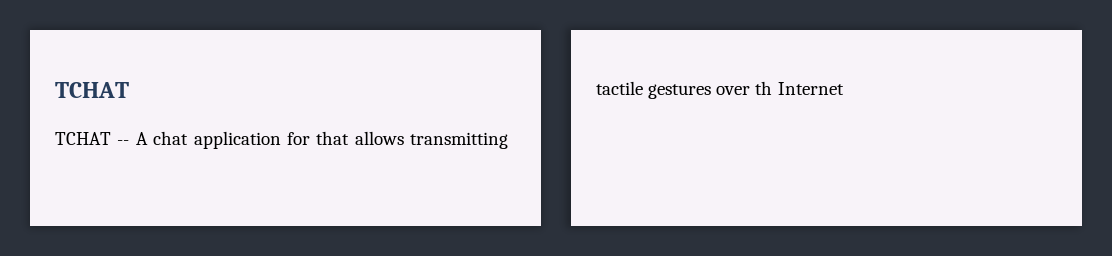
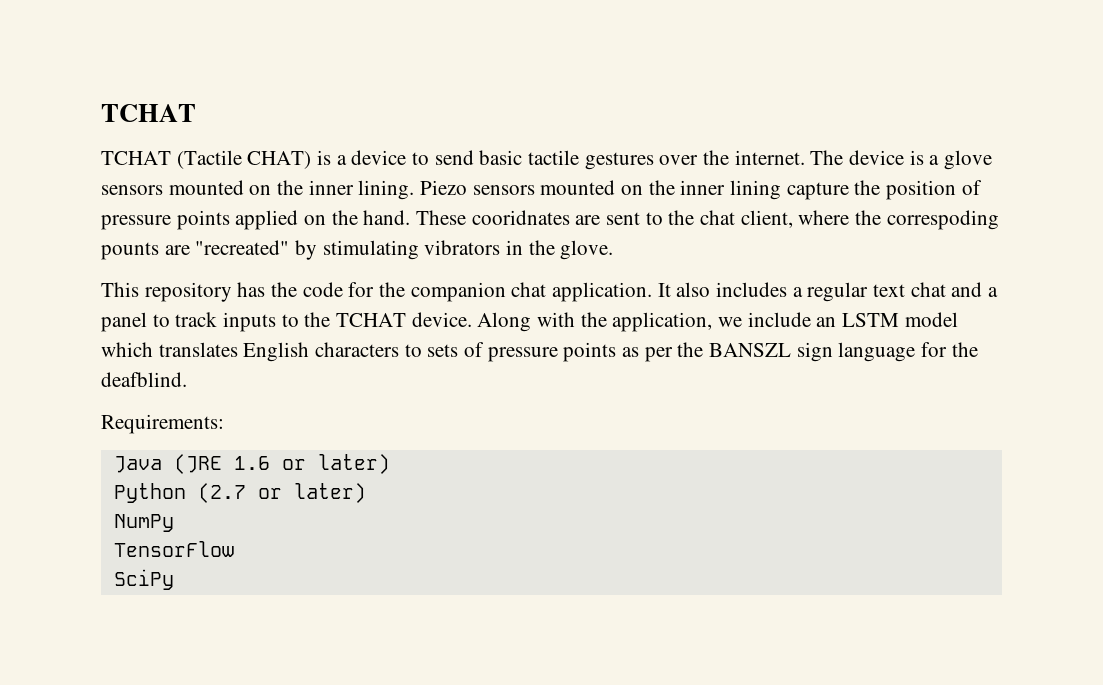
- TCHAT -- A chat application for that allows transmitting tactile gestures over th Internet
+ TCHAT (Tactile CHAT) is a device to send basic tactile gestures over the internet. The device is a glove sensors mounted on the inner lining. Piezo sensors mounted on the inner lining capture the position of pressure points applied on the hand. These cooridnates are sent to the chat client, where the correspoding pounts are "recreated" by stimulating vibrators in the glove.
+ This repository has the code for the companion chat application. It also includes a regular text chat and a panel to track inputs to the TCHAT device. Along with the application, we include an LSTM model which translates English characters to sets of pressure points as per the BANSZL sign language for the deafblind.
+ Requirements:
+ Java (JRE 1.6 or later)
+ Python (2.7 or later)
+ NumPy
+ TensorFlow
+ SciPy

